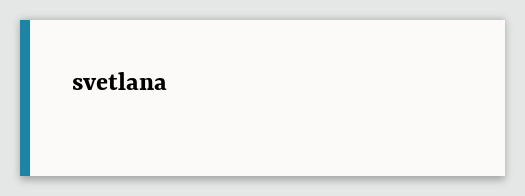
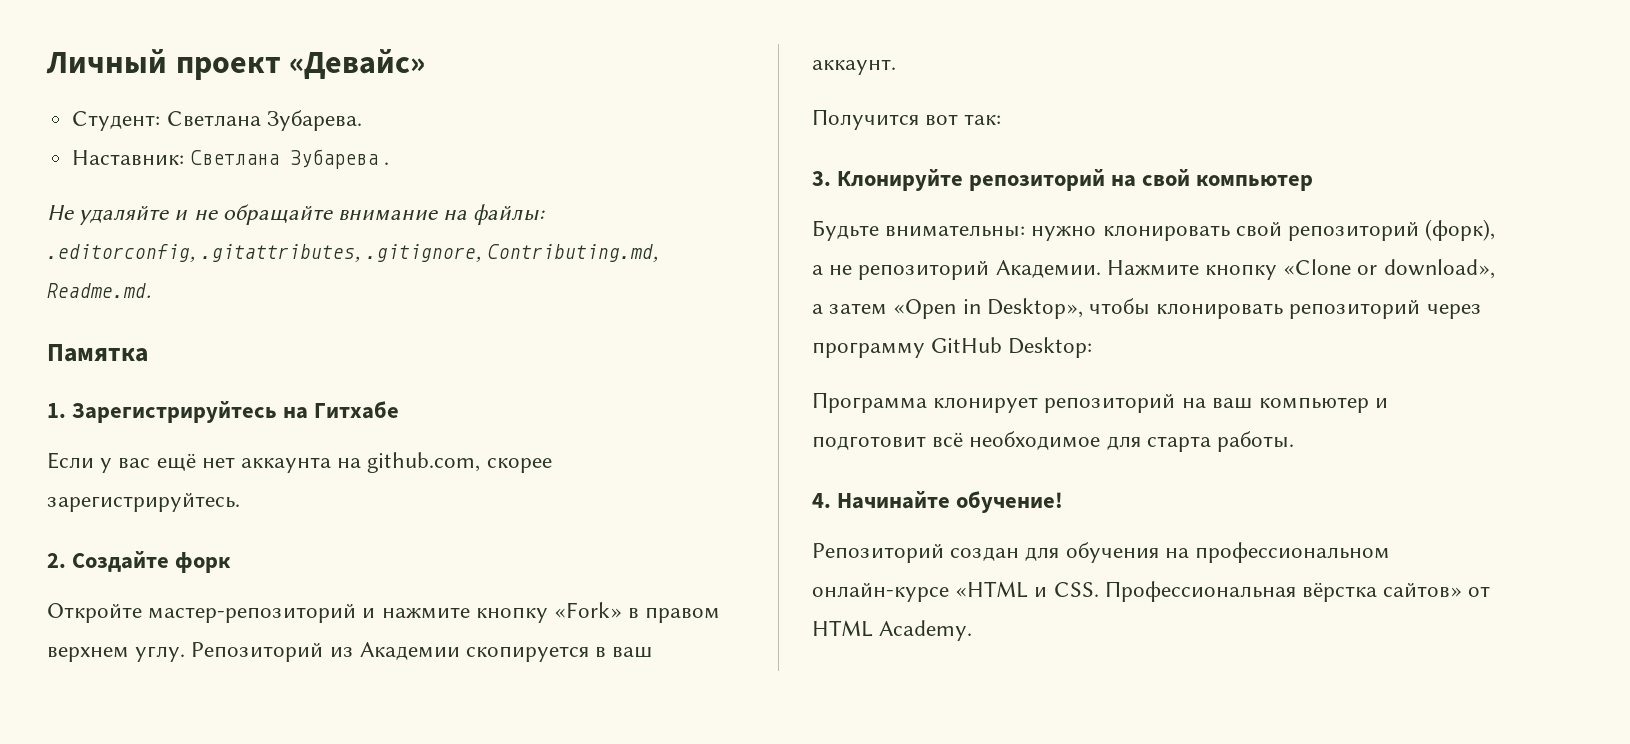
- svetlana
+ Личный проект «Девайс»
+ Студент: Светлана Зубарева.
+ Наставник: Светлана Зубарева .
+ Не удаляйте и не обращайте внимание на файлы:
+ .editorconfig, .gitattributes, .gitignore, Contributing.md, Readme.md.
+ Памятка
+ 1. Зарегистрируйтесь на Гитхабе
+ Если у вас ещё нет аккаунта на github.com, скорее зарегистрируйтесь.
+ 2. Создайте форк
+ Откройте мастер-репозиторий и нажмите кнопку «Fork» в правом верхнем углу. Репозиторий из Академии скопируется в ваш аккаунт.
+ Получится вот так:
+ 3. Клонируйте репозиторий на свой компьютер
+ Будьте внимательны: нужно клонировать свой репозиторий (форк), а не репозиторий Академии. Нажмите кнопку «Clone or download», а затем «Open in Desktop», чтобы клонировать репозиторий через программу GitHub Desktop:
+ Программа клонирует репозиторий на ваш компьютер и подготовит всё необходимое для старта работы.
+ 4. Начинайте обучение!
+ Репозиторий создан для обучения на профессиональном онлайн‑курсе «HTML и CSS. Профессиональная вёрстка сайтов» от HTML Academy.

